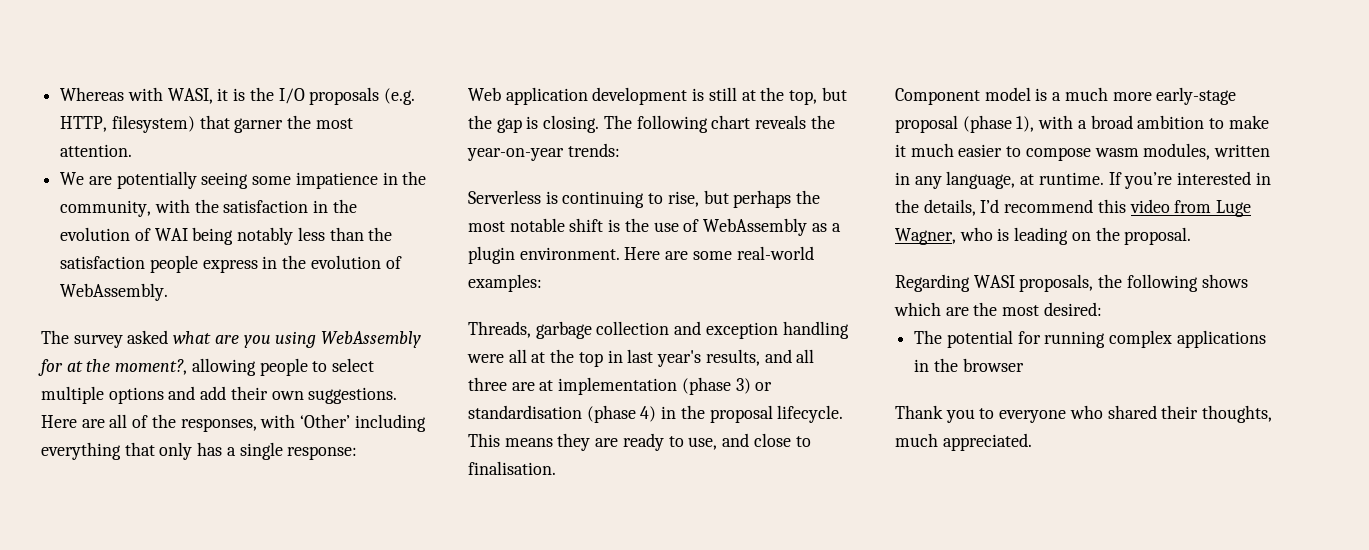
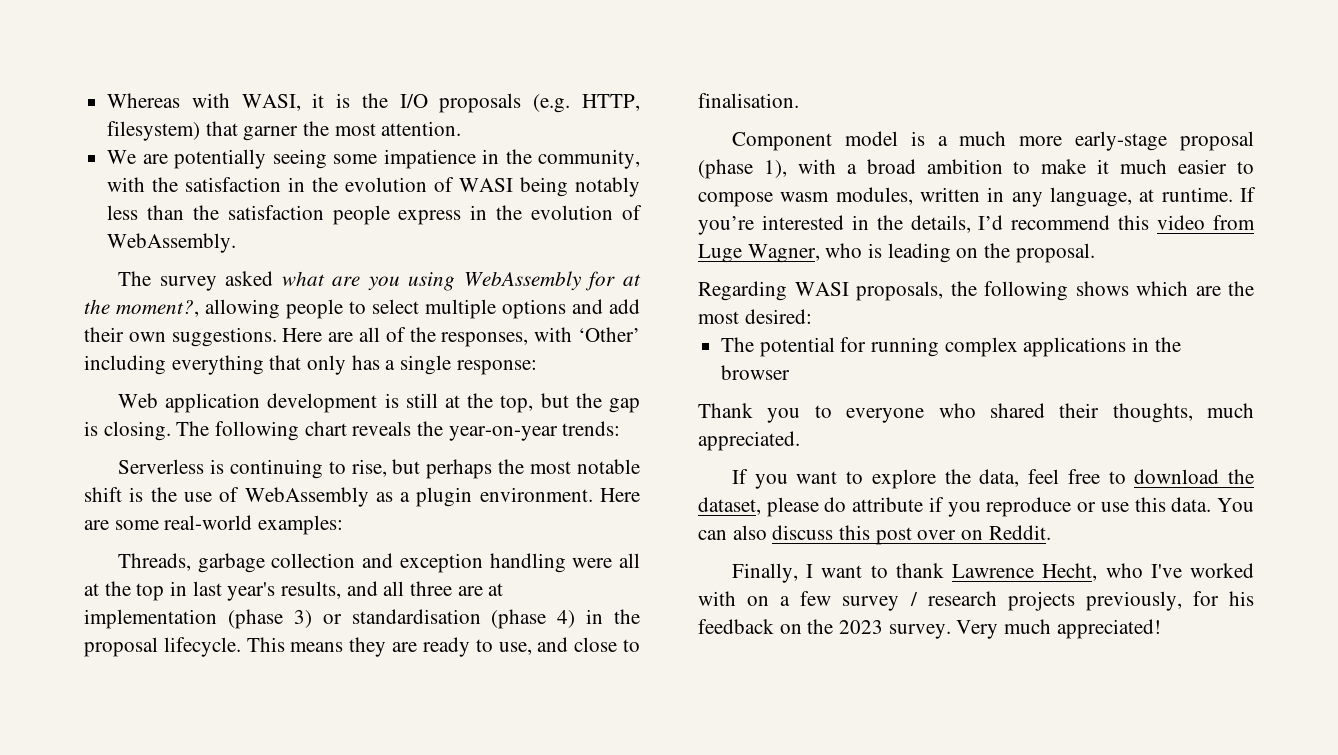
- We are potentially seeing some impatience in the community, with the satisfaction in the evolution of WAI being notably less than the satisfaction people express in the evolution of WebAssembly.
+ We are potentially seeing some impatience in the community, with the satisfaction in the evolution of WASI being notably less than the satisfaction people express in the evolution of WebAssembly.
+ If you want to explore the data, feel free to download the dataset, please do attribute if you reproduce or use this data. You can also discuss this post over on Reddit.
+ Finally, I want to thank Lawrence Hecht, who I've worked with on a few survey / research projects previously, for his feedback on the 2023 survey. Very much appreciated!

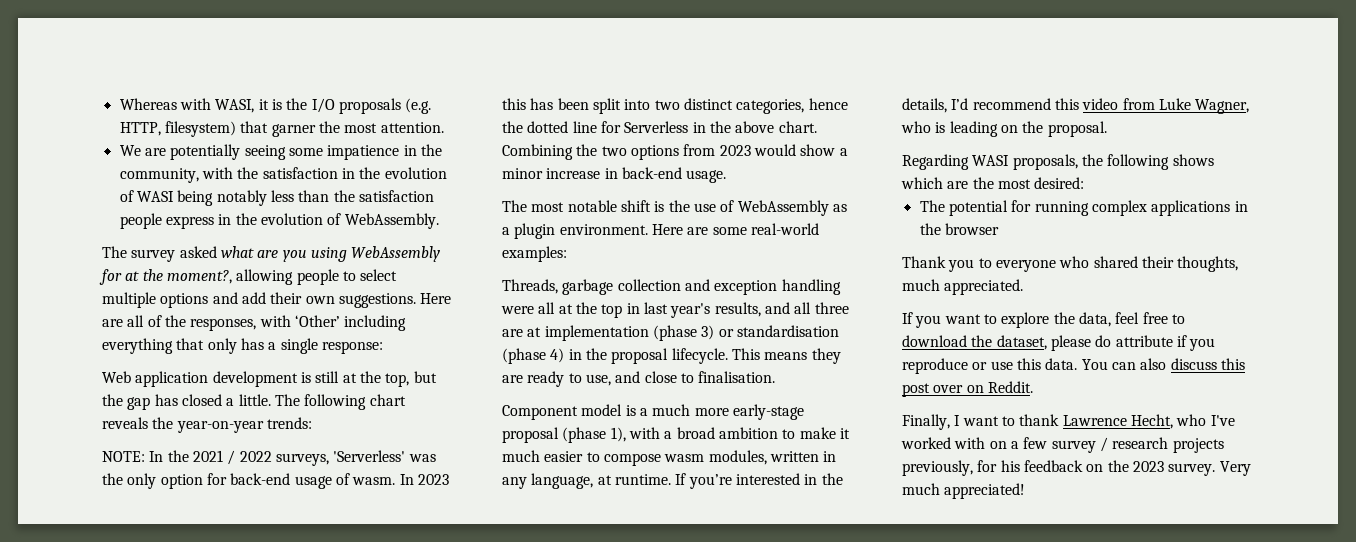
- Web application development is still at the top, but the gap is closing.
+ Web application development is still at the top, but the gap has closed a little.
- Serverless is continuing to rise, but perhaps the most notable shift is the use of WebAssembly as a plugin environment.
+ NOTE: In the 2021 / 2022 surveys, 'Serverless' was the only option for back-end usage of wasm. In 2023 this has been split into two distinct categories, hence the dotted line for Serverless in the above chart. Combining the two options from 2023 would show a minor increase in back-end usage.
+ The most notable shift is the use of WebAssembly as a plugin environment.
- If you’re interested in the details, I’d recommend this video from Luge Wagner, who is leading on the proposal.
+ If you’re interested in the details, I’d recommend this video from Luke Wagner, who is leading on the proposal.

